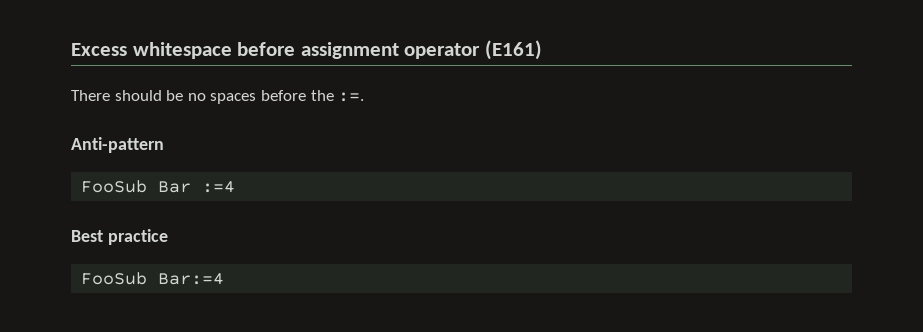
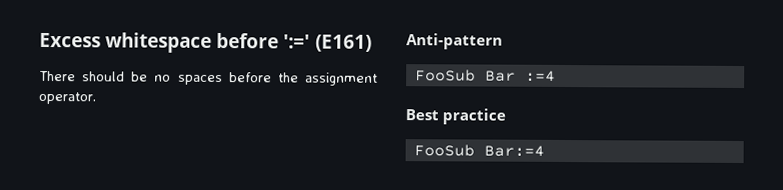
- Excess whitespace before assignment operator (E161)
+ Excess whitespace before ':=' (E161)
- There should be no spaces before the :=.
+ There should be no spaces before the assignment operator.

